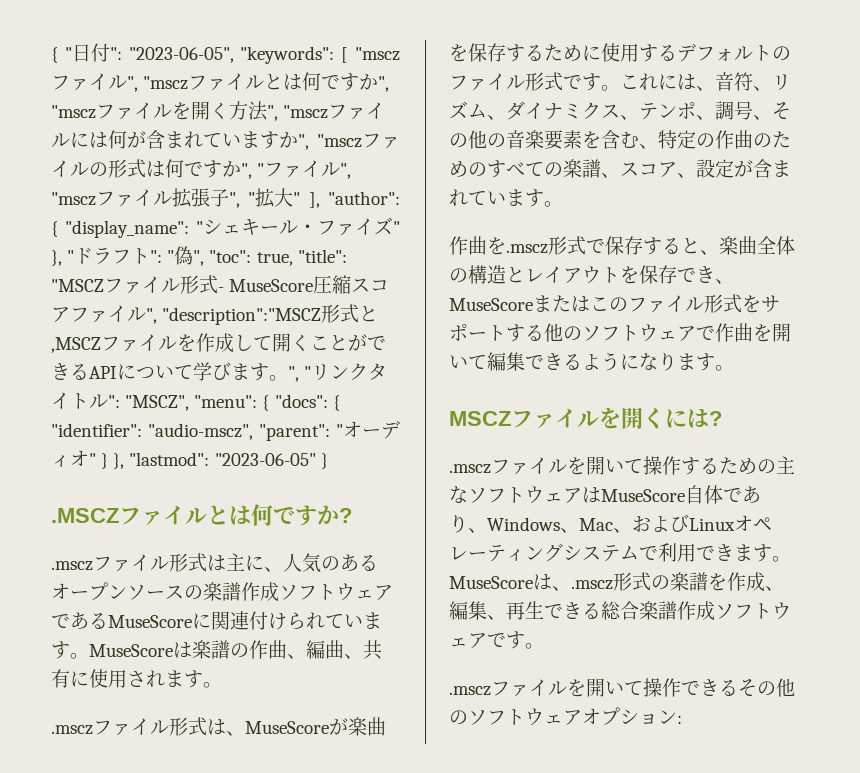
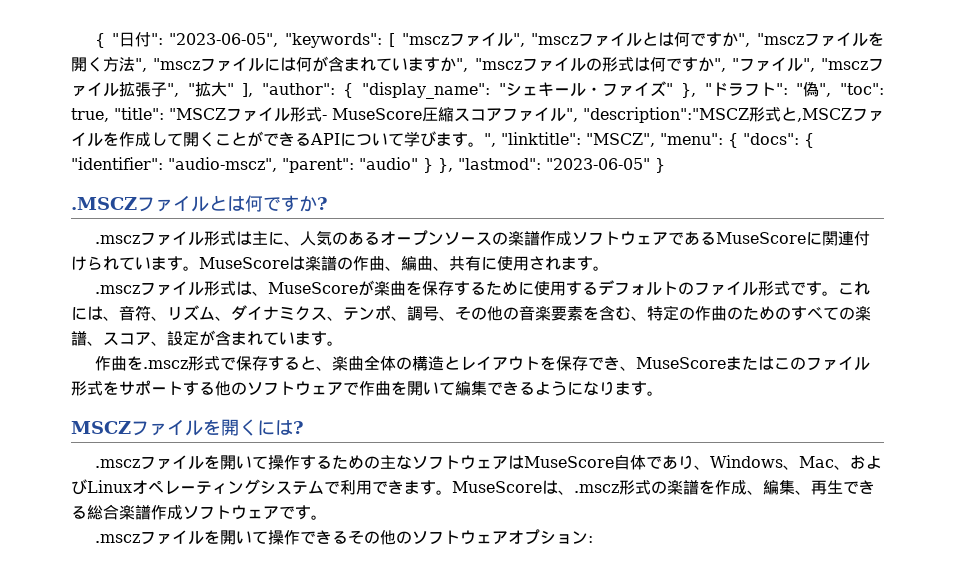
- ", "リンクタイトル": "MSCZ", "menu": { "docs": { "identifier": "audio-mscz", "parent": "オーディオ" } }, "lastmod": "2023-06-05" }
+ ", "linktitle": "MSCZ", "menu": { "docs": { "identifier": "audio-mscz", "parent": "audio" } }, "lastmod": "2023-06-05" }

